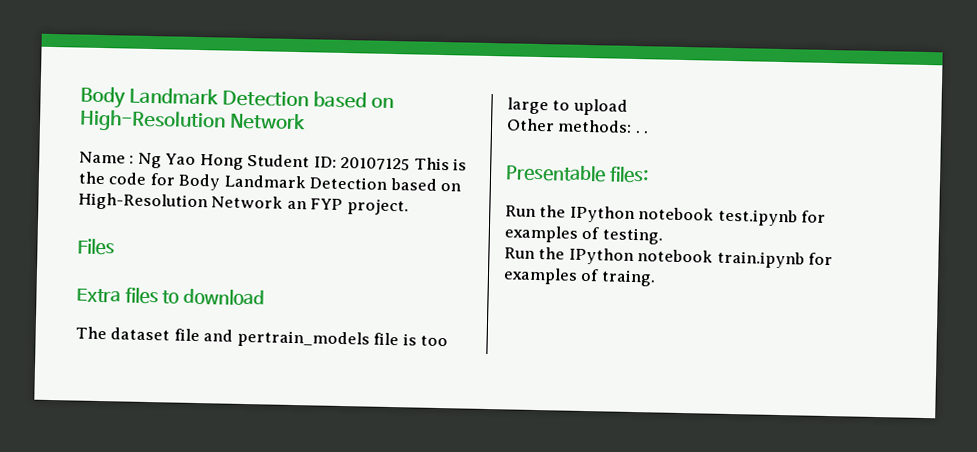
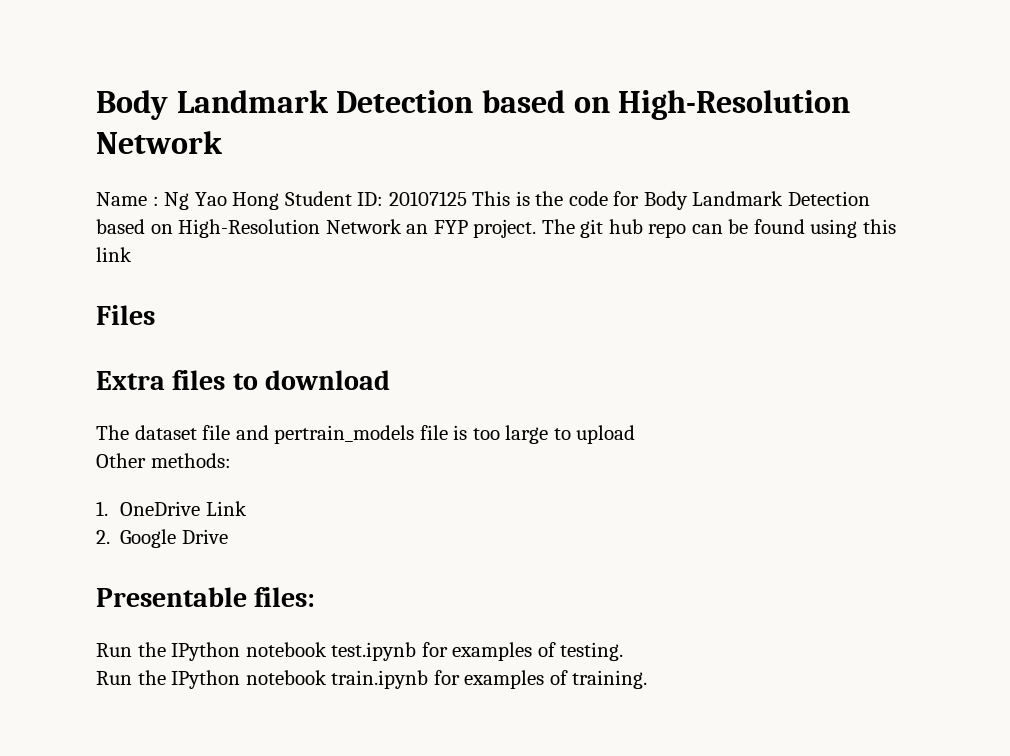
+ The git hub repo can be found using this link
- Other methods: . .
+ Other methods:
+ 1. OneDrive Link
+ 2. Google Drive
- Run the IPython notebook train.ipynb for examples of traing.
+ Run the IPython notebook train.ipynb for examples of training.

